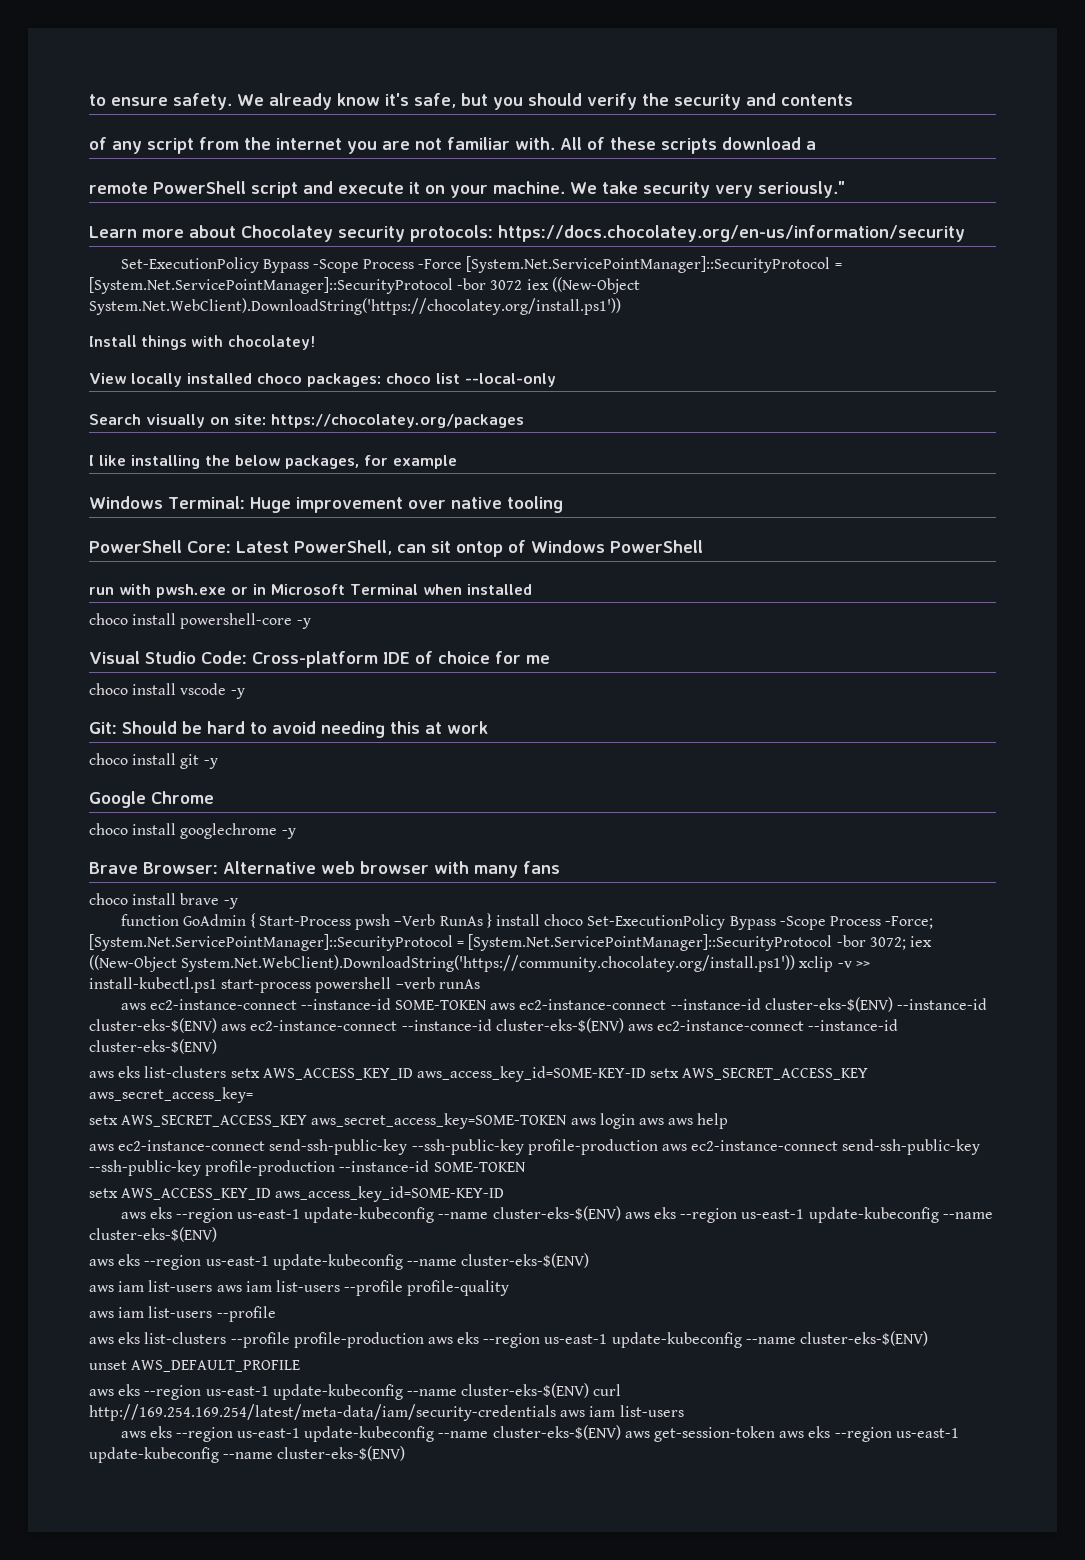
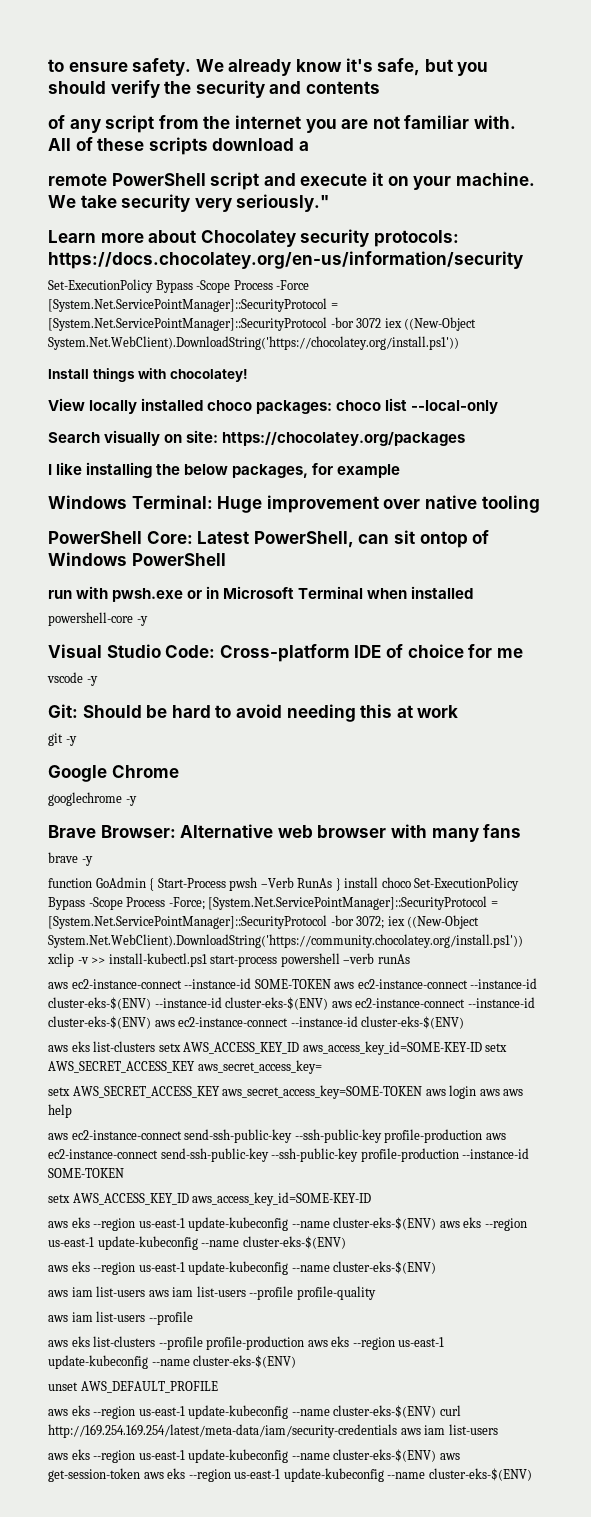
- choco install powershell-core -y
+ powershell-core -y
- choco install vscode -y
+ vscode -y
- choco install git -y
+ git -y
- choco install googlechrome -y
+ googlechrome -y
- choco install brave -y
+ brave -y

